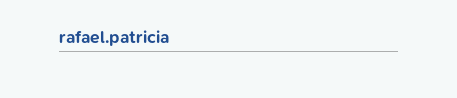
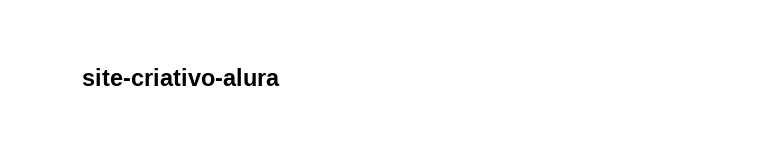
- rafael.patricia
+ site-criativo-alura

